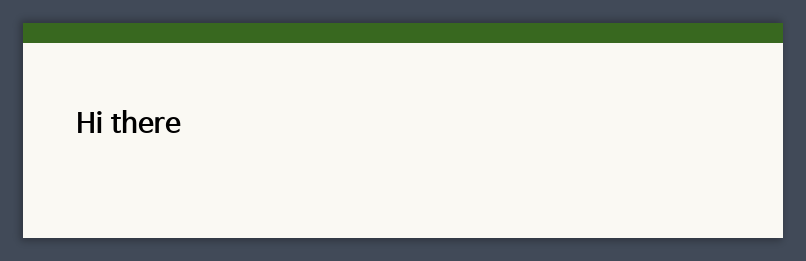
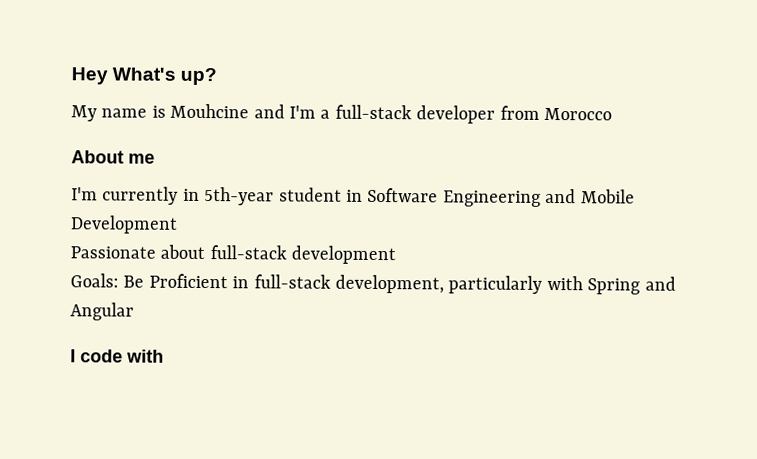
- Hi there
+ Hey What's up?
+ My name is Mouhcine and I'm a full-stack developer from Morocco
+ About me
+ I'm currently in 5th-year student in Software Engineering and Mobile Development
+ Passionate about full-stack development
+ Goals: Be Proficient in full-stack development, particularly with Spring and Angular
+ I code with

